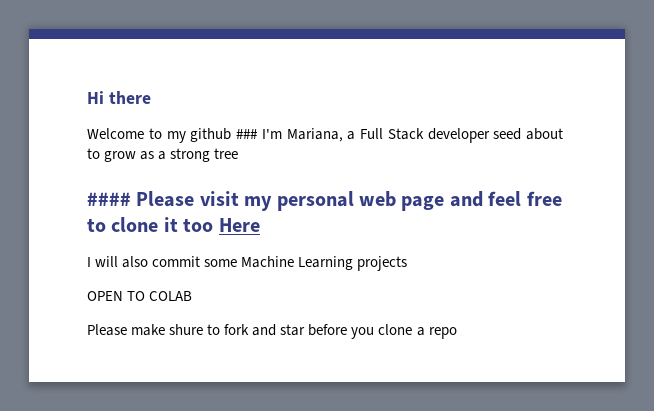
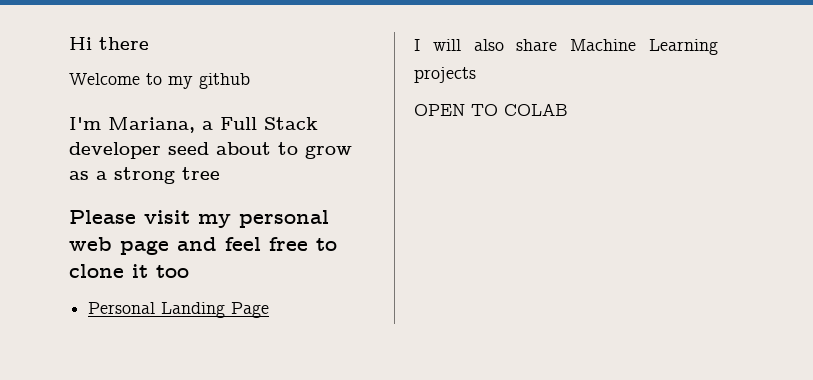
- Welcome to my github ### I'm Mariana, a Full Stack developer seed about to grow as a strong tree
+ Welcome to my github
+ I'm Mariana, a Full Stack developer seed about to grow as a strong tree
- #### Please visit my personal web page and feel free to clone it too Here
+ Please visit my personal web page and feel free to clone it too
+ Personal Landing Page
- I will also commit some Machine Learning projects
+ I will also share Machine Learning projects
- Please make shure to fork and star before you clone a repo

